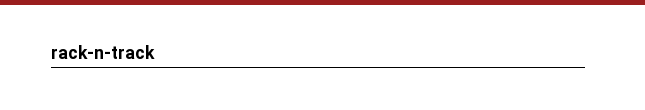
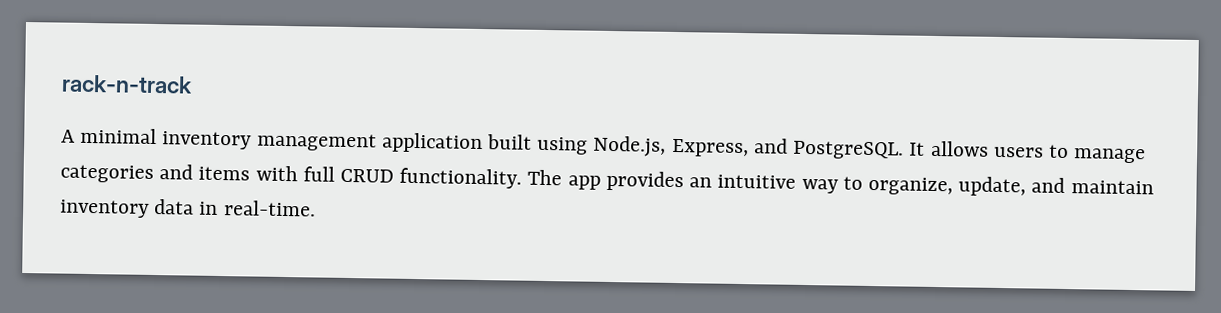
+ A minimal inventory management application built using Node.js, Express, and PostgreSQL. It allows users to manage categories and items with full CRUD functionality. The app provides an intuitive way to organize, update, and maintain inventory data in real-time.

